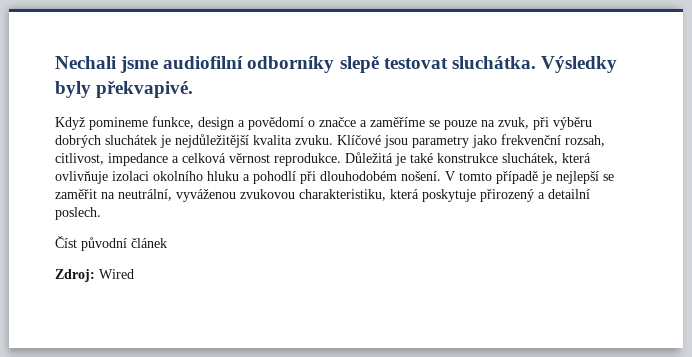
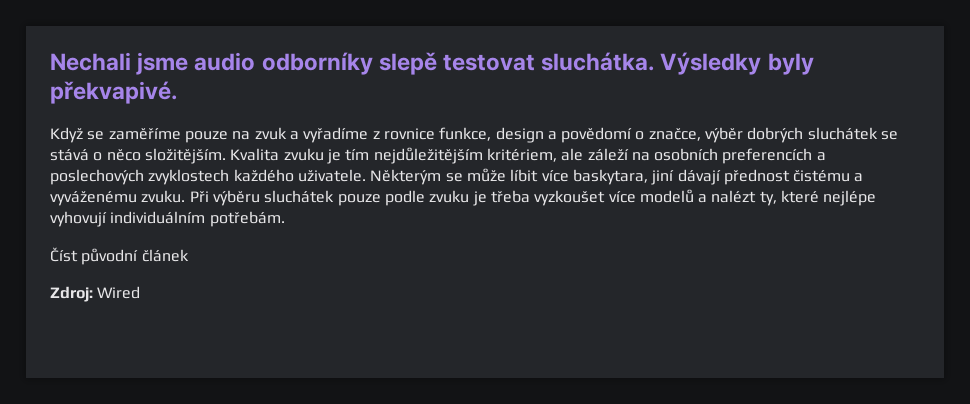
- Nechali jsme audiofilní odborníky slepě testovat sluchátka.
+ Nechali jsme audio odborníky slepě testovat sluchátka.
- Když pomineme funkce, design a povědomí o značce a zaměříme se pouze na zvuk, při výběru dobrých sluchátek je nejdůležitější kvalita zvuku. Klíčové jsou parametry jako frekvenční rozsah, citlivost, impedance a celková věrnost reprodukce. Důležitá je také konstrukce sluchátek, která ovlivňuje izolaci okolního hluku a pohodlí při dlouhodobém nošení. V tomto případě je nejlepší se zaměřit na neutrální, vyváženou zvukovou charakteristiku, která poskytuje přirozený a detailní poslech.
+ Když se zaměříme pouze na zvuk a vyřadíme z rovnice funkce, design a povědomí o značce, výběr dobrých sluchátek se stává o něco složitějším. Kvalita zvuku je tím nejdůležitějším kritériem, ale záleží na osobních preferencích a poslechových zvyklostech každého uživatele. Některým se může líbit více baskytara, jiní dávají přednost čistému a vyváženému zvuku. Při výběru sluchátek pouze podle zvuku je třeba vyzkoušet více modelů a nalézt ty, které nejlépe vyhovují individuálním potřebám.

